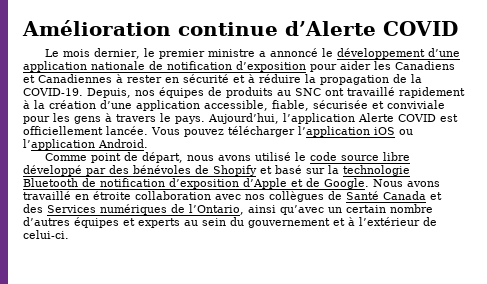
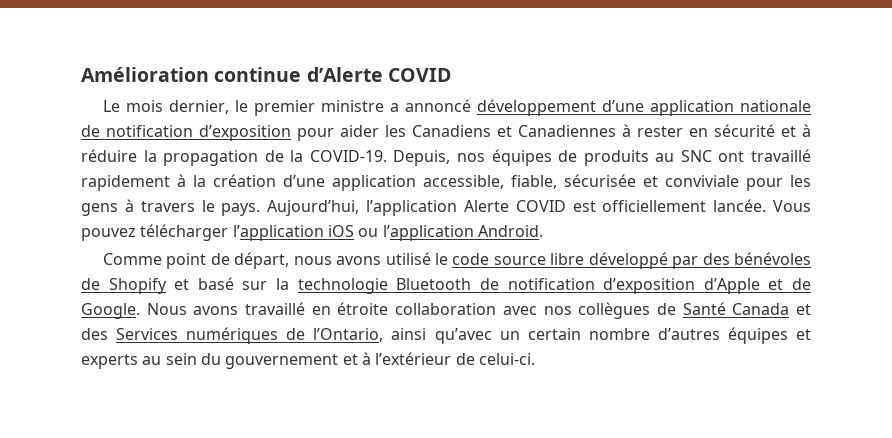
- Le mois dernier, le premier ministre a annoncé le développement d’une application nationale de notification d’exposition pour aider les Canadiens et Canadiennes à rester en sécurité et à réduire la propagation de la COVID-19.
+ Le mois dernier, le premier ministre a annoncé développement d’une application nationale de notification d’exposition pour aider les Canadiens et Canadiennes à rester en sécurité et à réduire la propagation de la COVID-19.

